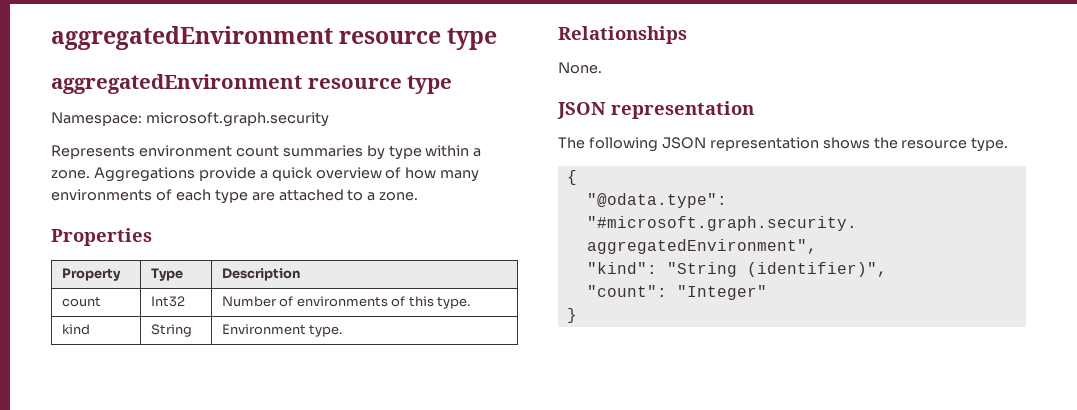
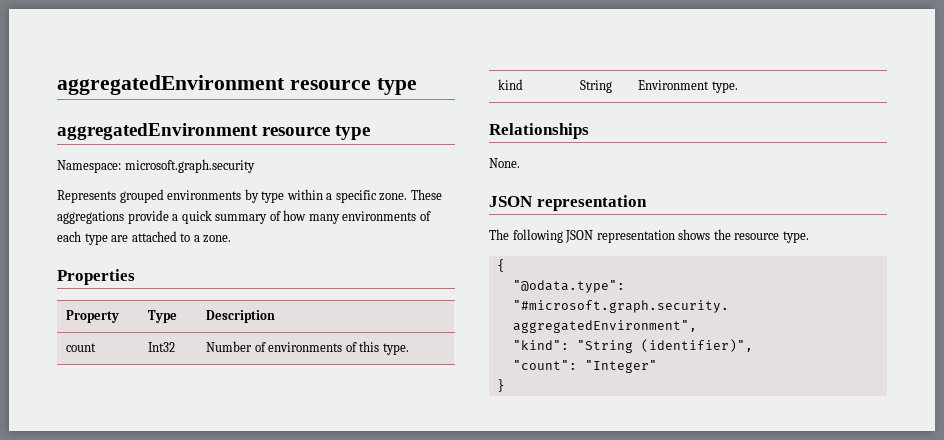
- Represents environment count summaries by type within a zone. Aggregations provide a quick overview of how many environments of each type are attached to a zone.
+ Represents grouped environments by type within a specific zone. These aggregations provide a quick summary of how many environments of each type are attached to a zone.

